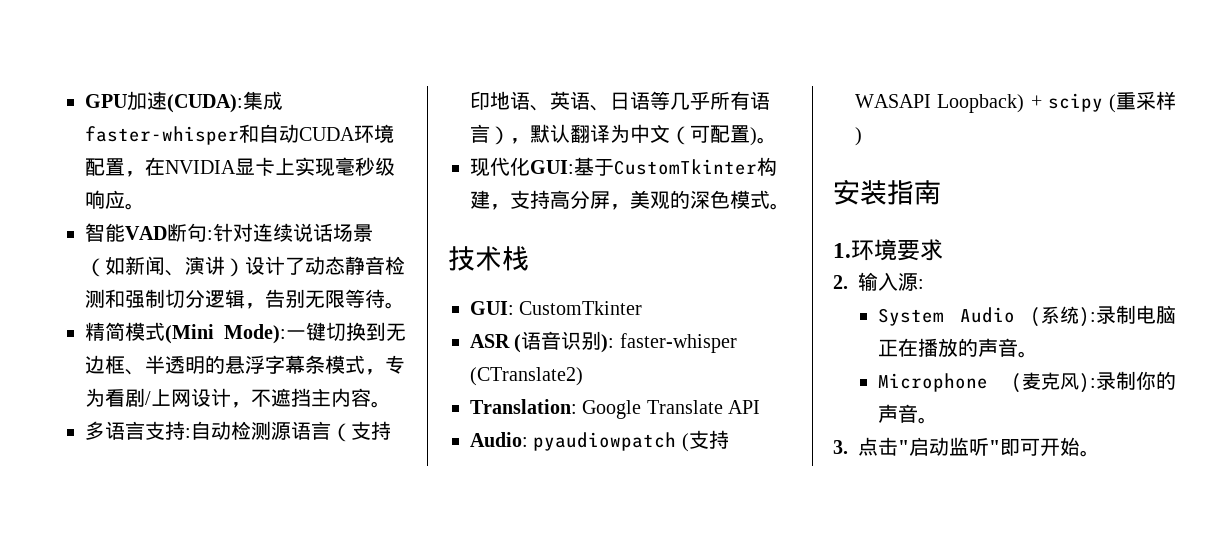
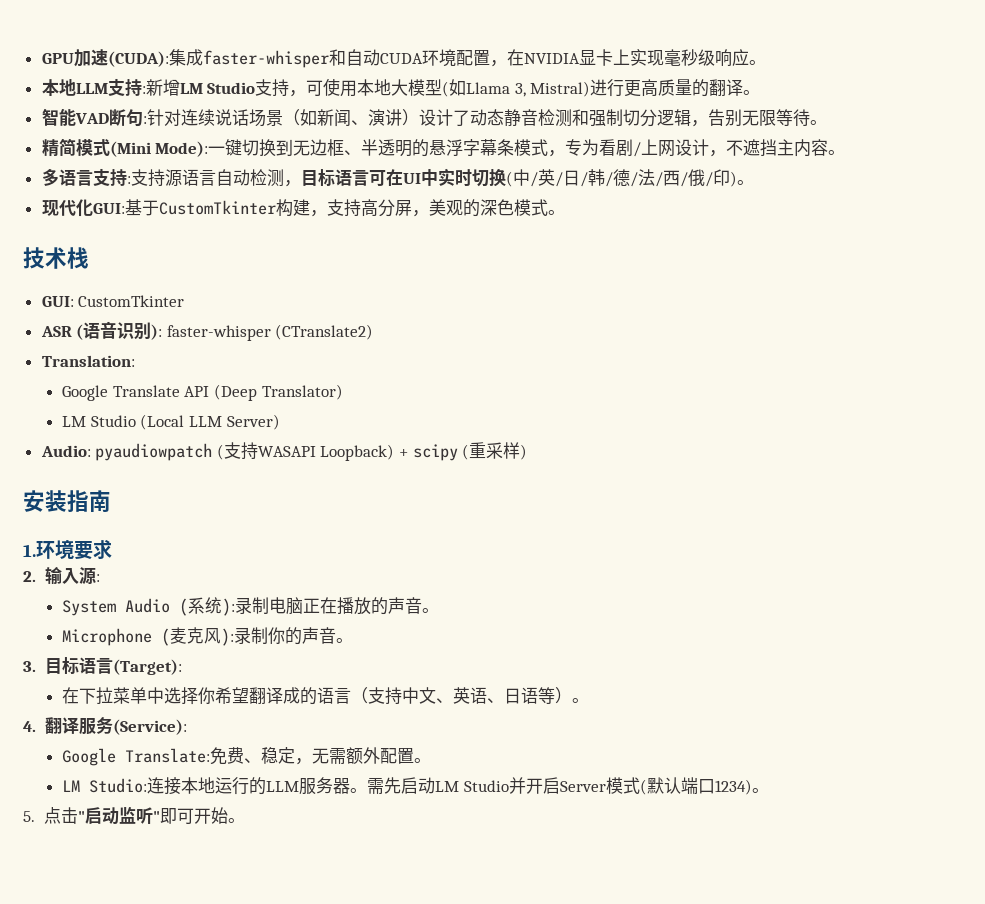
+ 本地LLM支持:新增LM Studio支持，可使用本地大模型(如Llama 3, Mistral)进行更高质量的翻译。
- 多语言支持:自动检测源语言（支持印地语、英语、日语等几乎所有语言），默认翻译为中文（可配置)。
+ 多语言支持:支持源语言自动检测，目标语言可在UI中实时切换(中/英/日/韩/德/法/西/俄/印)。
- Translation: Google Translate API
+ Translation:
+ Google Translate API (Deep Translator)
+ LM Studio (Local LLM Server)
- 3.点击"启动监听"即可开始。
+ 3.目标语言(Target):
+ 在下拉菜单中选择你希望翻译成的语言（支持中文、英语、日语等）。
+ 4.翻译服务(Service):
+ Google Translate:免费、稳定，无需额外配置。
+ LM Studio:连接本地运行的LLM服务器。需先启动LM Studio并开启Server模式(默认端口1234)。
+ 5.点击"启动监听"即可开始。

